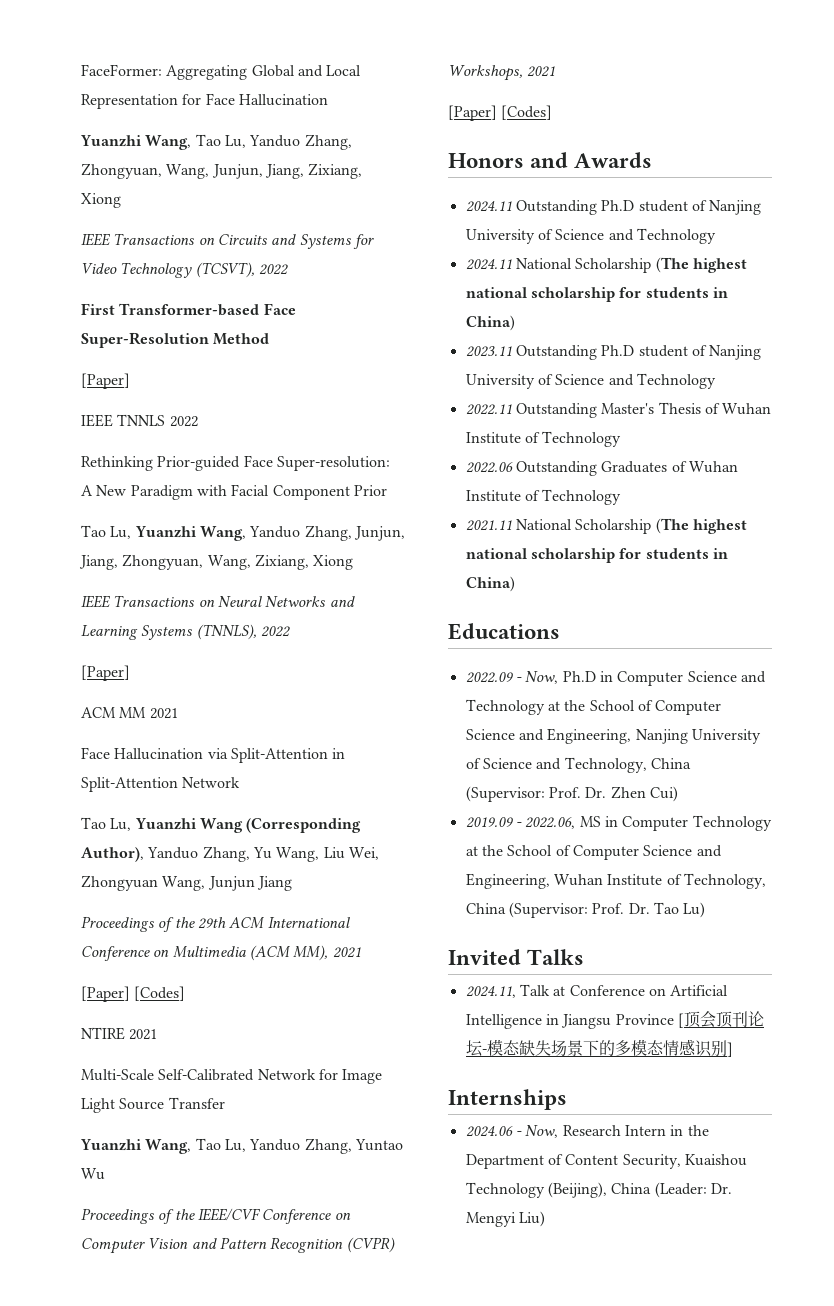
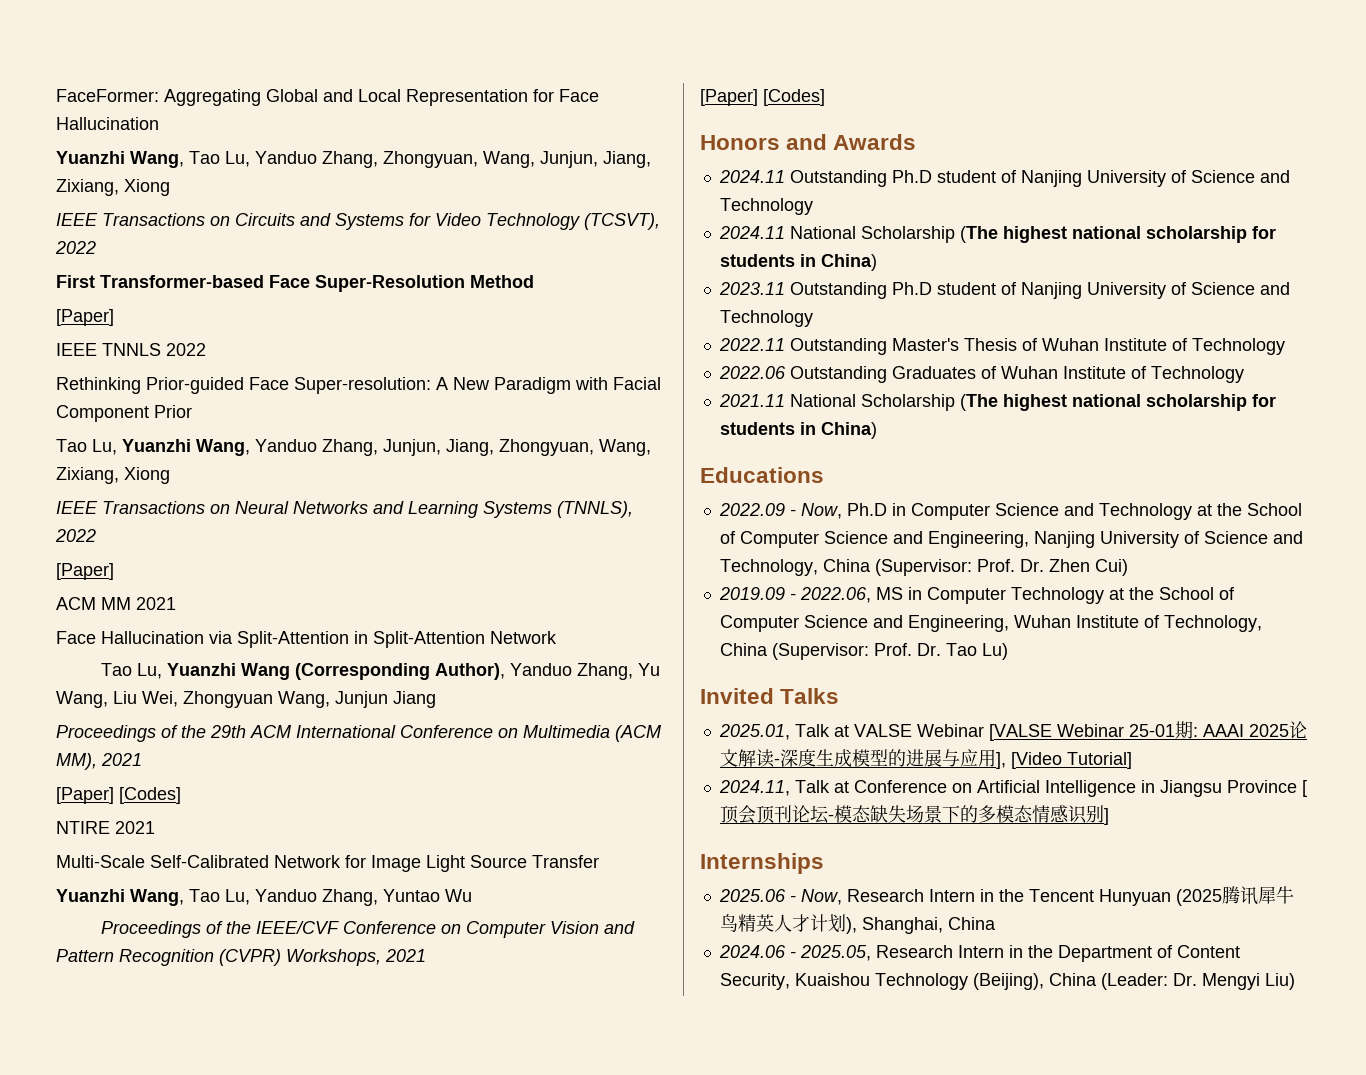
+ 2025.01, Talk at VALSE Webinar [VALSE Webinar 25-01期: AAAI 2025论文解读-深度生成模型的进展与应用], [Video Tutorial]
+ 2025.06 - Now, Research Intern in the Tencent Hunyuan (2025腾讯犀牛鸟精英人才计划), Shanghai, China
- 2024.06 - Now, Research Intern in the Department of Content Security, Kuaishou Technology (Beijing), China (Leader: Dr. Mengyi Liu)
+ 2024.06 - 2025.05, Research Intern in the Department of Content Security, Kuaishou Technology (Beijing), China (Leader: Dr. Mengyi Liu)

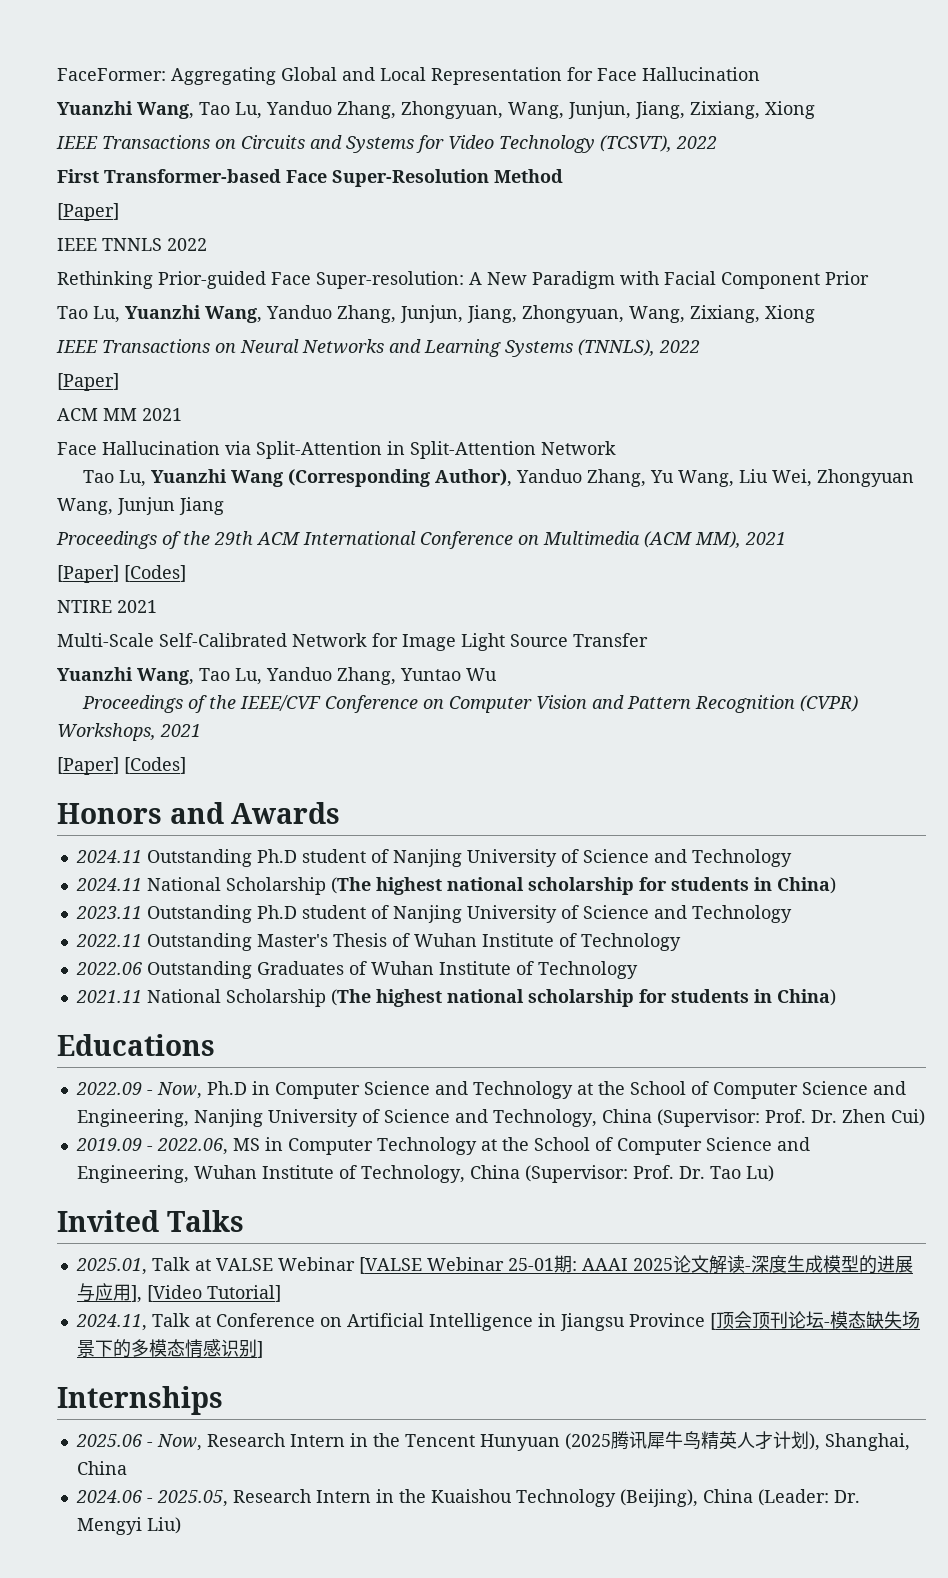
- 2024.06 - 2025.05, Research Intern in the Department of Content Security, Kuaishou Technology (Beijing), China (Leader: Dr. Mengyi Liu)
+ 2024.06 - 2025.05, Research Intern in the Kuaishou Technology (Beijing), China (Leader: Dr. Mengyi Liu)

